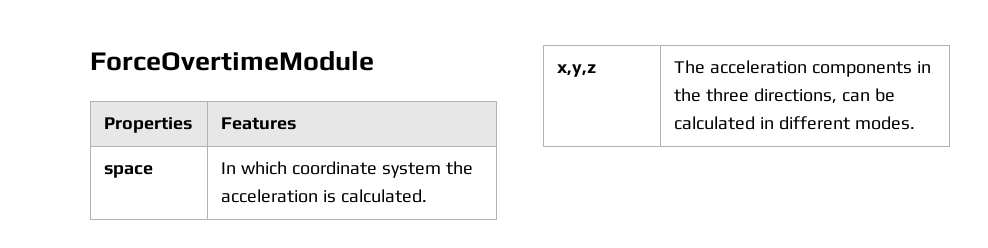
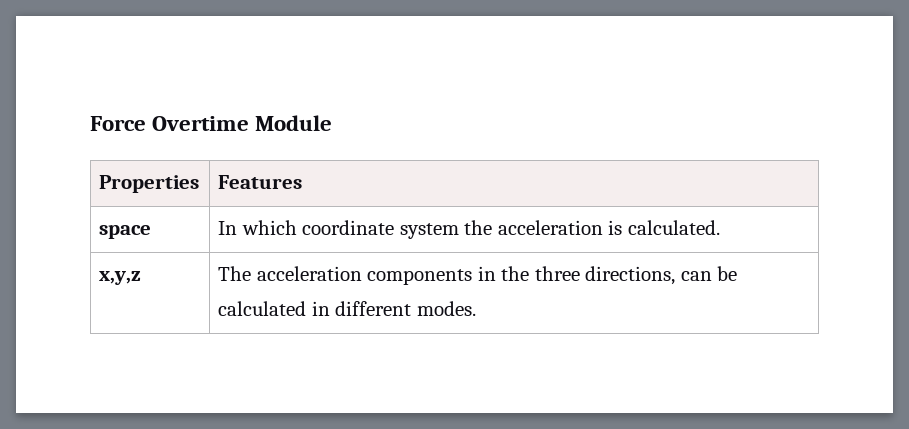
- ForceOvertimeModule
+ Force Overtime Module

